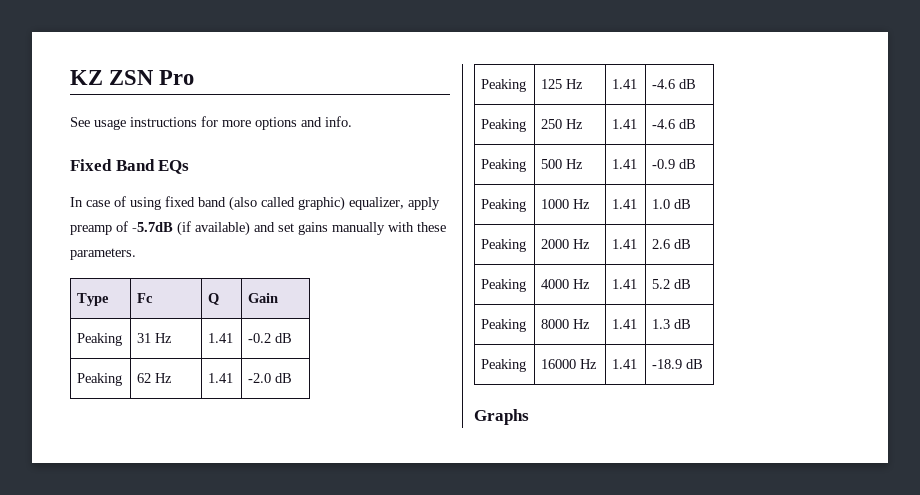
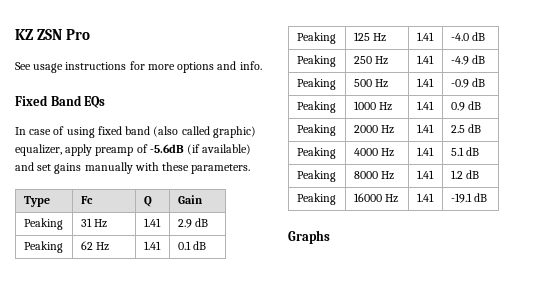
- In case of using fixed band (also called graphic) equalizer, apply preamp of -5.7dB (if available) and set gains manually with these parameters.
+ In case of using fixed band (also called graphic) equalizer, apply preamp of -5.6dB (if available) and set gains manually with these parameters.
- Peaking | 31 Hz | 1.41 | -0.2 dB
+ Peaking | 31 Hz | 1.41 | 2.9 dB
- Peaking | 62 Hz | 1.41 | -2.0 dB
+ Peaking | 62 Hz | 1.41 | 0.1 dB
- Peaking | 125 Hz | 1.41 | -4.6 dB
+ Peaking | 125 Hz | 1.41 | -4.0 dB
- Peaking | 250 Hz | 1.41 | -4.6 dB
+ Peaking | 250 Hz | 1.41 | -4.9 dB
- Peaking | 1000 Hz | 1.41 | 1.0 dB
+ Peaking | 1000 Hz | 1.41 | 0.9 dB
- Peaking | 2000 Hz | 1.41 | 2.6 dB
+ Peaking | 2000 Hz | 1.41 | 2.5 dB
- Peaking | 4000 Hz | 1.41 | 5.2 dB
+ Peaking | 4000 Hz | 1.41 | 5.1 dB
- Peaking | 8000 Hz | 1.41 | 1.3 dB
+ Peaking | 8000 Hz | 1.41 | 1.2 dB
- Peaking | 16000 Hz | 1.41 | -18.9 dB
+ Peaking | 16000 Hz | 1.41 | -19.1 dB

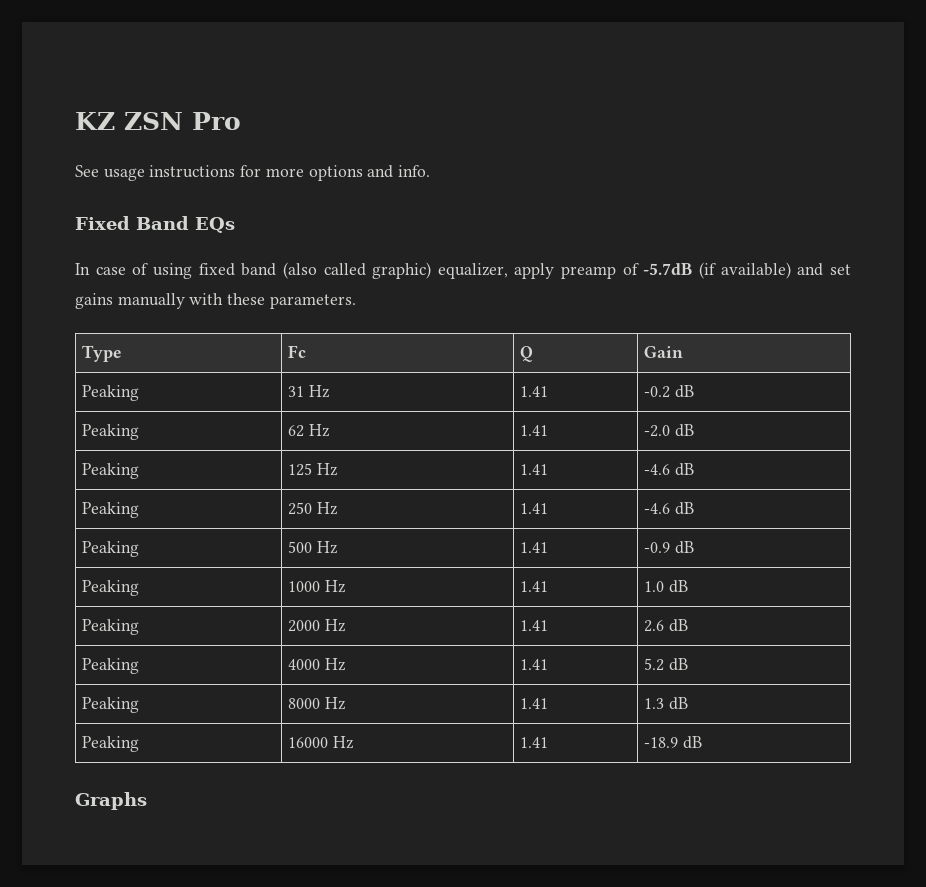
- In case of using fixed band (also called graphic) equalizer, apply preamp of -5.6dB (if available) and set gains manually with these parameters.
+ In case of using fixed band (also called graphic) equalizer, apply preamp of -5.7dB (if available) and set gains manually with these parameters.
- Peaking | 31 Hz | 1.41 | 2.9 dB
+ Peaking | 31 Hz | 1.41 | -0.2 dB
- Peaking | 62 Hz | 1.41 | 0.1 dB
+ Peaking | 62 Hz | 1.41 | -2.0 dB
- Peaking | 125 Hz | 1.41 | -4.0 dB
+ Peaking | 125 Hz | 1.41 | -4.6 dB
- Peaking | 250 Hz | 1.41 | -4.9 dB
+ Peaking | 250 Hz | 1.41 | -4.6 dB
- Peaking | 1000 Hz | 1.41 | 0.9 dB
+ Peaking | 1000 Hz | 1.41 | 1.0 dB
- Peaking | 2000 Hz | 1.41 | 2.5 dB
+ Peaking | 2000 Hz | 1.41 | 2.6 dB
- Peaking | 4000 Hz | 1.41 | 5.1 dB
+ Peaking | 4000 Hz | 1.41 | 5.2 dB
- Peaking | 8000 Hz | 1.41 | 1.2 dB
+ Peaking | 8000 Hz | 1.41 | 1.3 dB
- Peaking | 16000 Hz | 1.41 | -19.1 dB
+ Peaking | 16000 Hz | 1.41 | -18.9 dB

